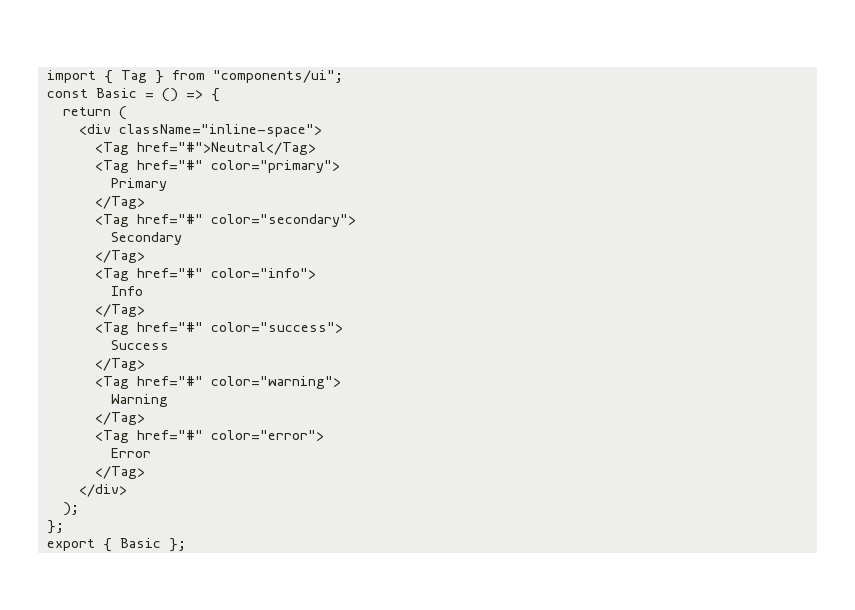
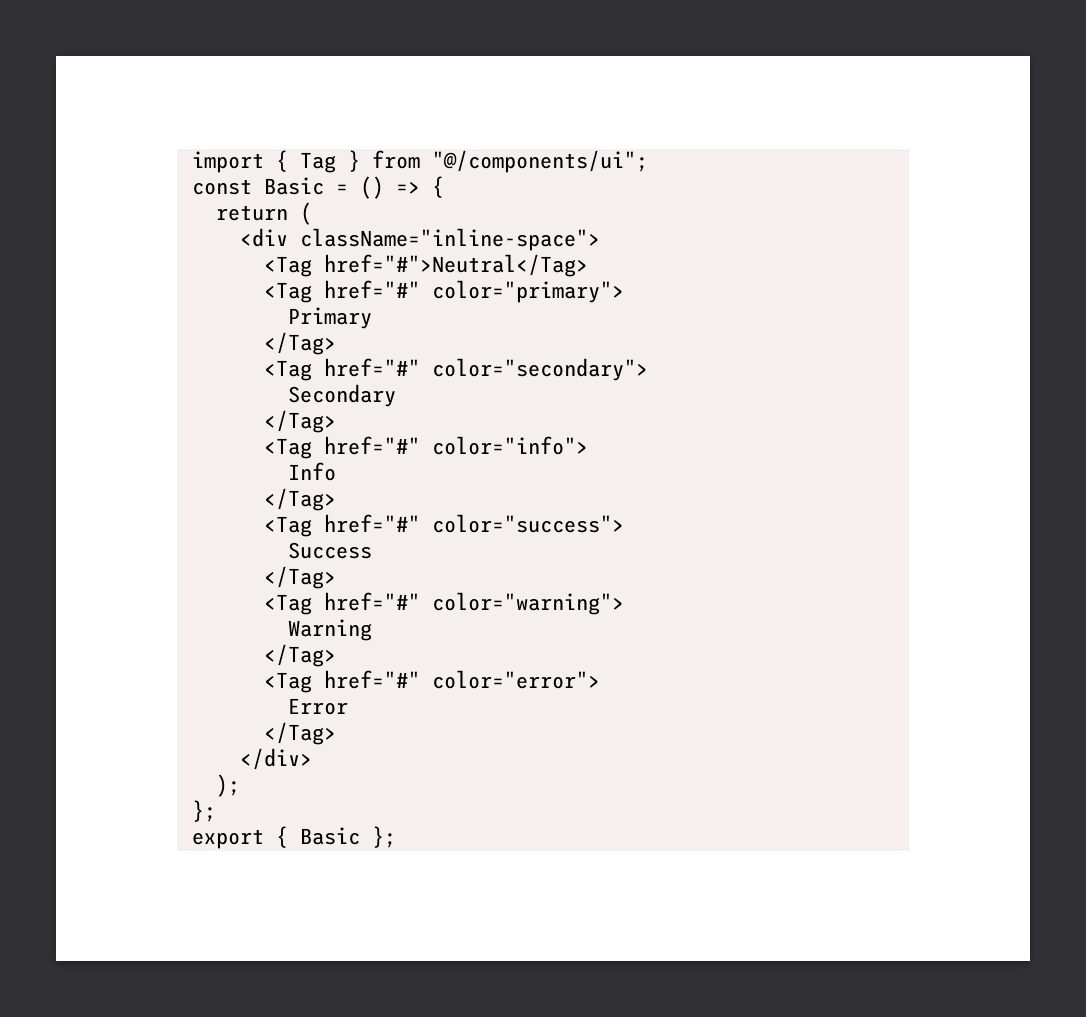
- import { Tag } from "components/ui";
+ import { Tag } from "@/components/ui";

